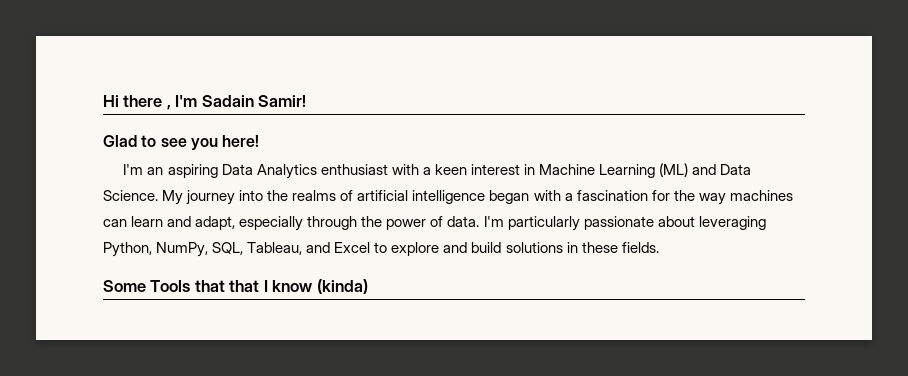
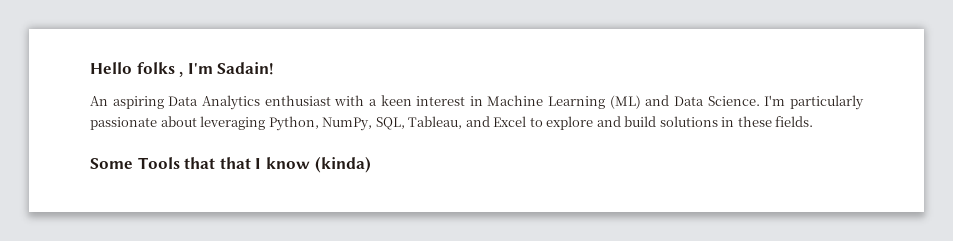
- Hi there , I'm Sadain Samir!
- Glad to see you here!
- I'm an aspiring Data Analytics enthusiast with a keen interest in Machine Learning (ML) and Data Science.
+ Hello folks , I'm Sadain!
+ An aspiring Data Analytics enthusiast with a keen interest in Machine Learning (ML) and Data Science.
- My journey into the realms of artificial intelligence began with a fascination for the way machines can learn and adapt, especially through the power of data.

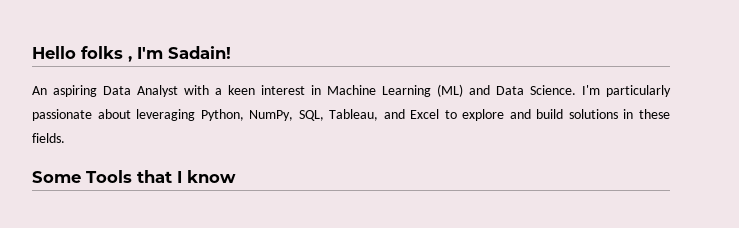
- An aspiring Data Analytics enthusiast with a keen interest in Machine Learning (ML) and Data Science.
+ An aspiring Data Analyst with a keen interest in Machine Learning (ML) and Data Science.
- Some Tools that that I know (kinda)
+ Some Tools that I know

